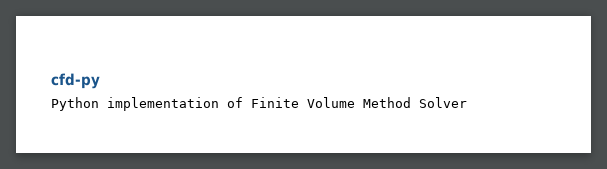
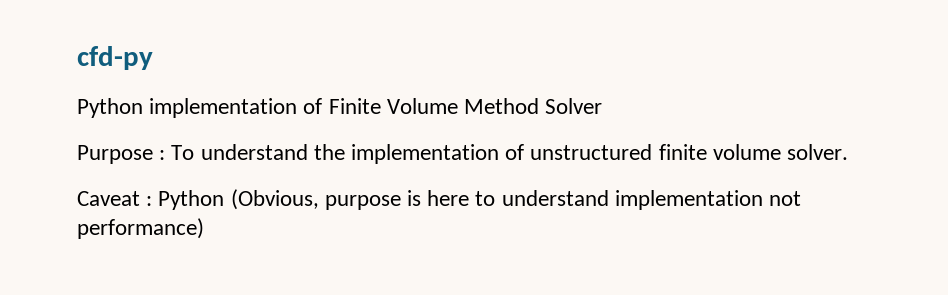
+ Purpose : To understand the implementation of unstructured finite volume solver.
+ Caveat : Python (Obvious, purpose is here to understand implementation not performance)

